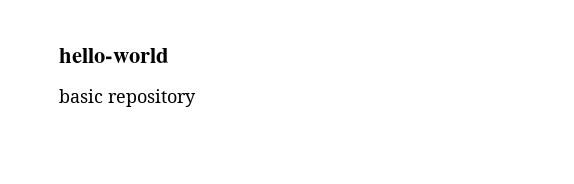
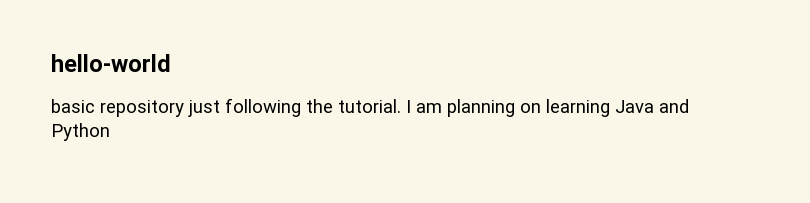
- basic repository
+ basic repository just following the tutorial. I am planning on learning Java and Python

